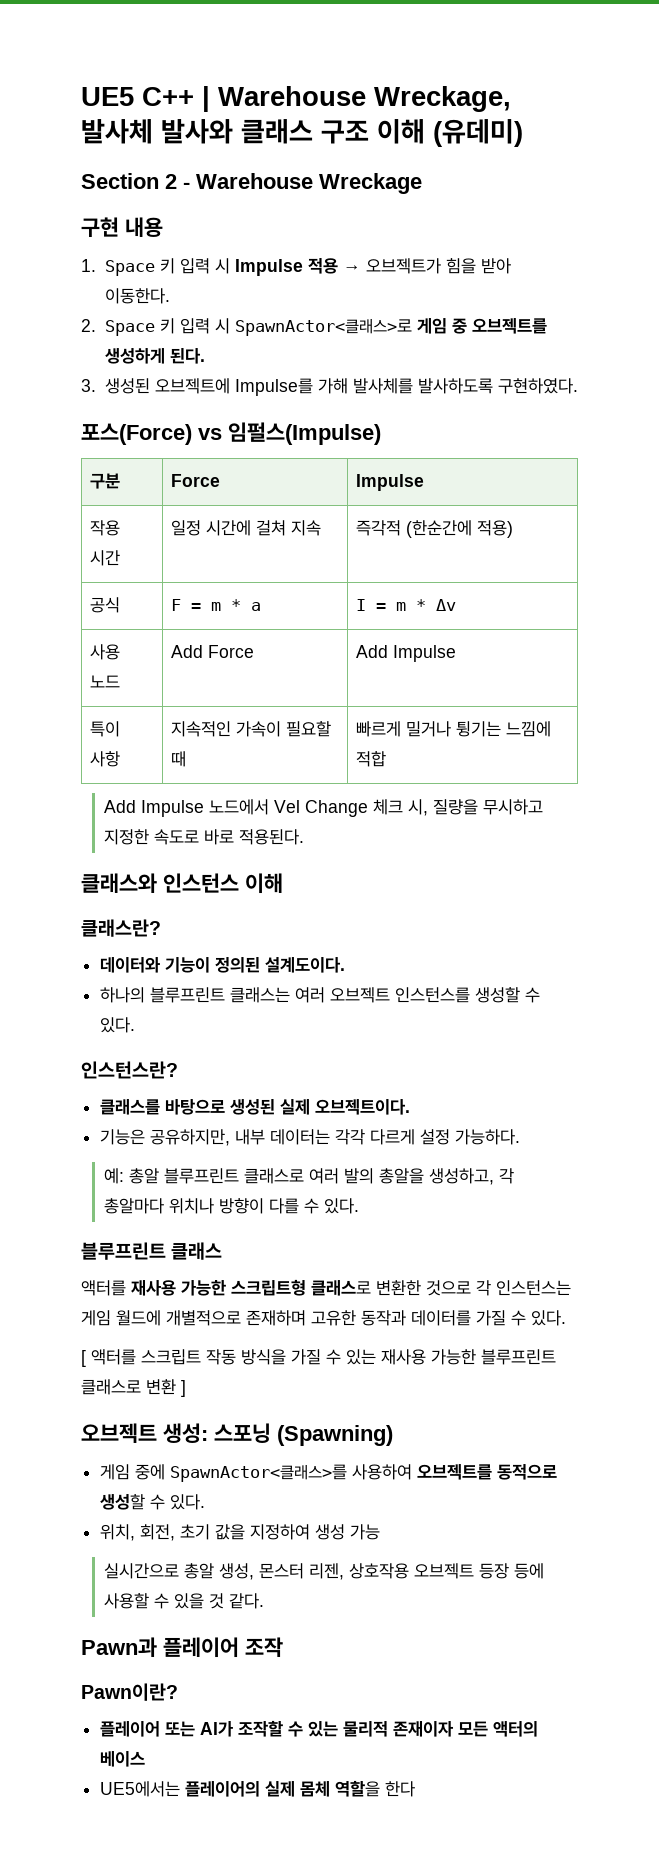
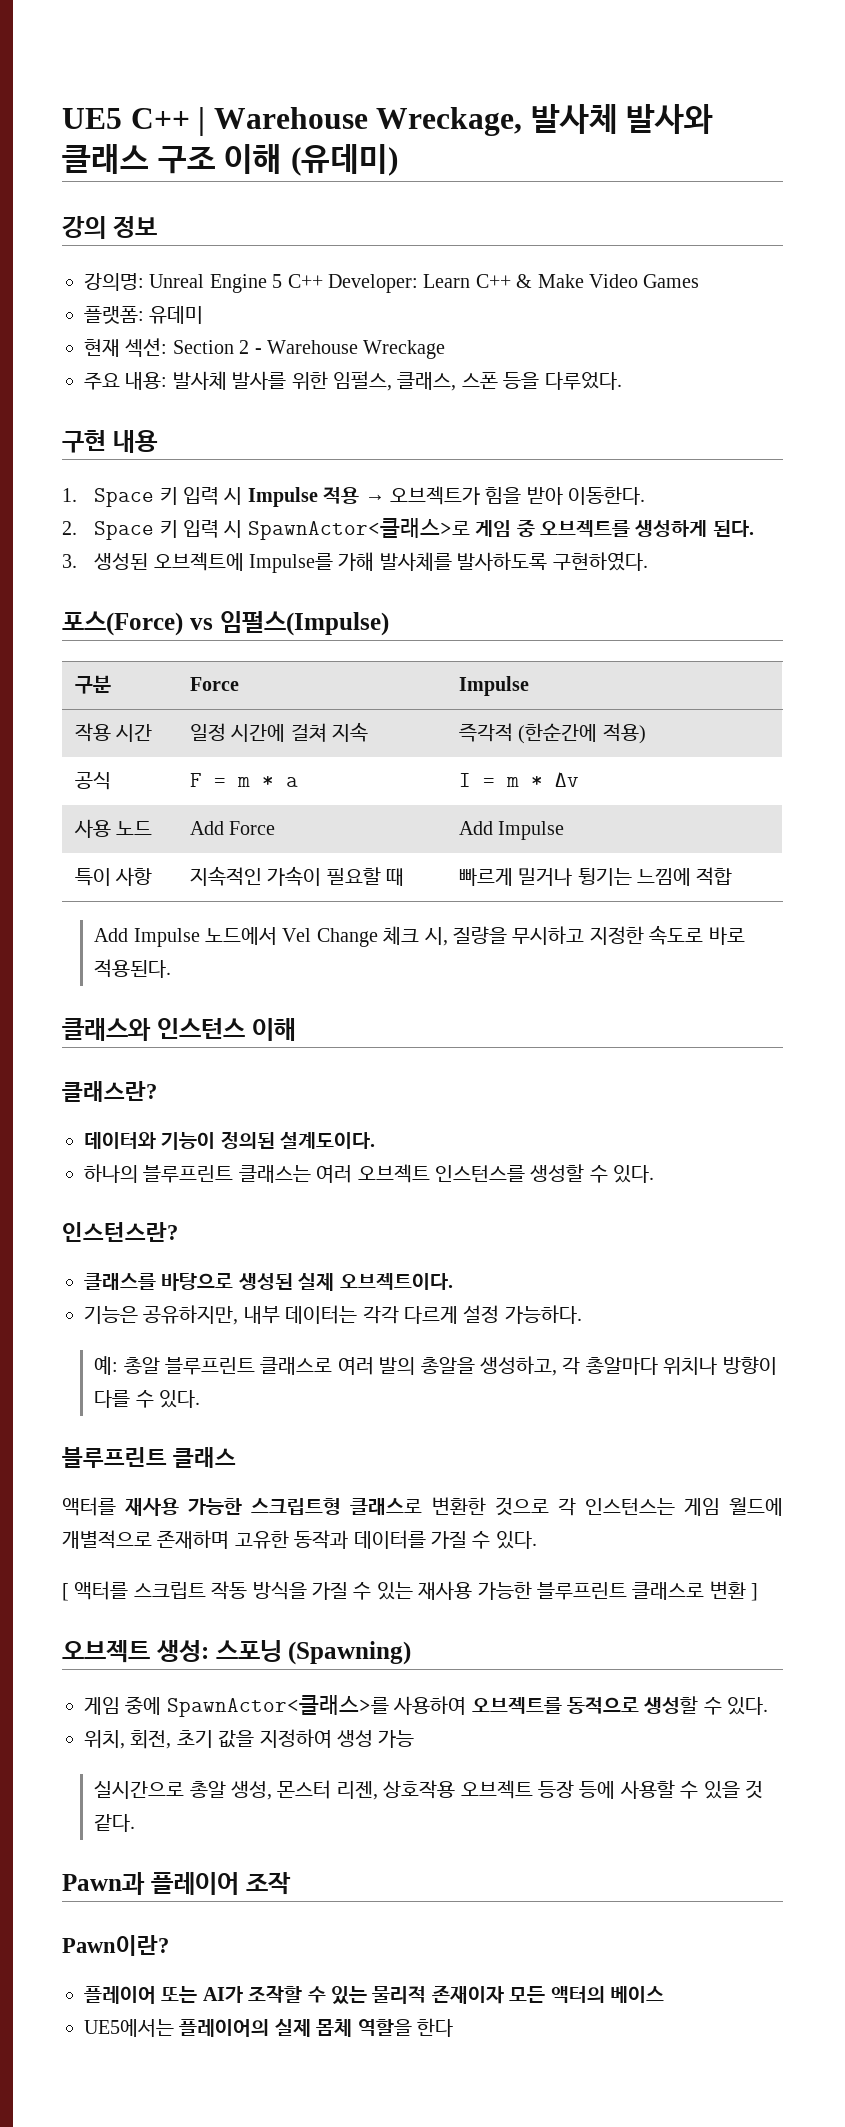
- Section 2 - Warehouse Wreckage
+ 강의 정보
+ 강의명: Unreal Engine 5 C++ Developer: Learn C++ & Make Video Games
+ 플랫폼: 유데미
+ 현재 섹션: Section 2 - Warehouse Wreckage
+ 주요 내용: 발사체 발사를 위한 임펄스, 클래스, 스폰 등을 다루었다.

